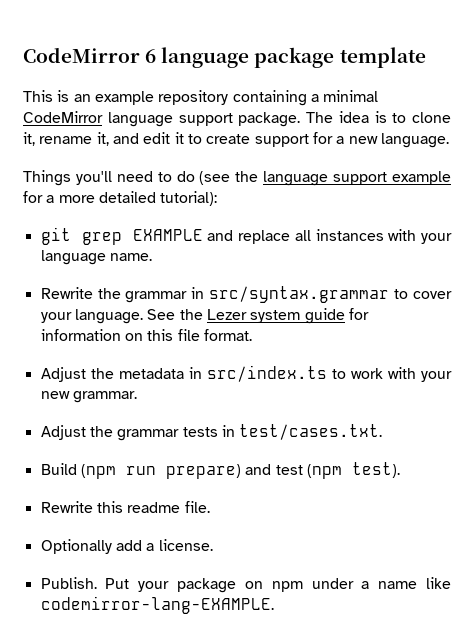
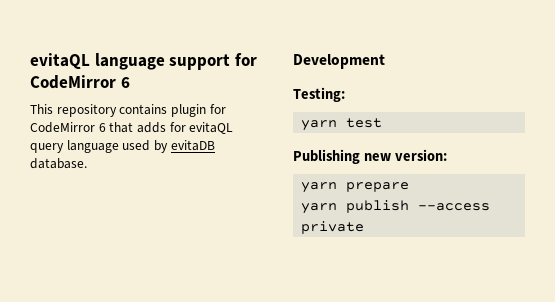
- CodeMirror 6 language package template
- This is an example repository containing a minimal CodeMirror language support package. The idea is to clone it, rename it, and edit it to create support for a new language.
- Things you'll need to do (see the language support example for a more detailed tutorial):
- git grep EXAMPLE and replace all instances with your language name.
- Rewrite the grammar in src/syntax.grammar to cover your language. See the Lezer system guide for information on this file format.
- Adjust the metadata in src/index.ts to work with your new grammar.
- Adjust the grammar tests in test/cases.txt.
- Build (npm run prepare) and test (npm test).
- Rewrite this readme file.
- Optionally add a license.
- Publish. Put your package on npm under a name like codemirror-lang-EXAMPLE.
+ evitaQL language support for CodeMirror 6
+ This repository contains plugin for CodeMirror 6 that adds for evitaQL query language used by evitaDB database.
+ Development
+ Testing:
+ yarn test
+ Publishing new version:
+ yarn prepare
+ yarn publish --access private

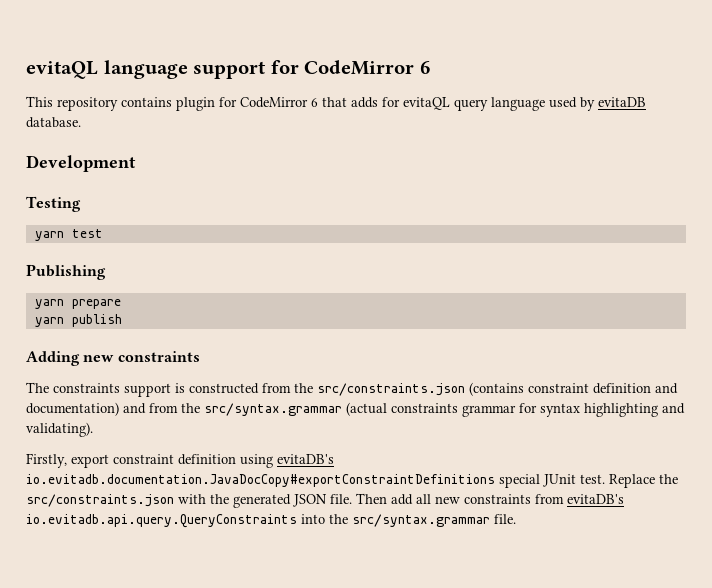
- Testing:
+ Testing
- Publishing new version:
+ Publishing
- yarn publish --access private
+ yarn publish
+ Adding new constraints
+ The constraints support is constructed from the src/constraints.json (contains constraint definition and documentation) and from the src/syntax.grammar (actual constraints grammar for syntax highlighting and validating).
+ Firstly, export constraint definition using evitaDB's io.evitadb.documentation.JavaDocCopy#exportConstraintDefinitions special JUnit test. Replace the src/constraints.json with the generated JSON file. Then add all new constraints from evitaDB's io.evitadb.api.query.QueryConstraints into the src/syntax.grammar file.

